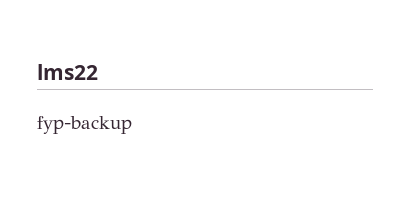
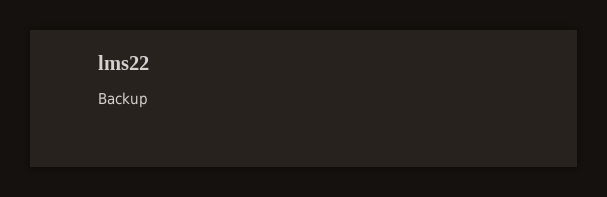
- fyp-backup
+ Backup

